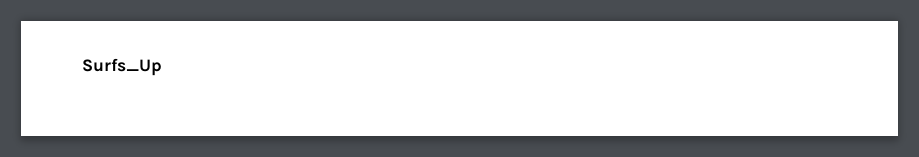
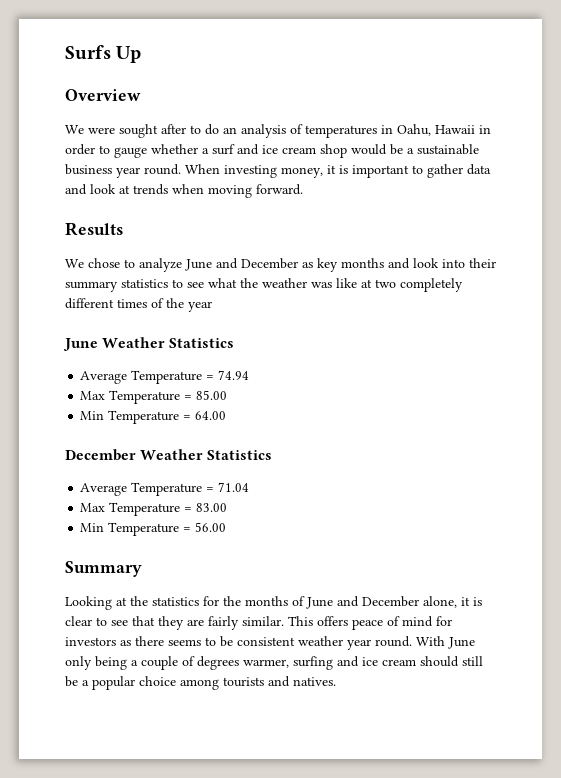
- Surfs_Up
+ Surfs Up
+ Overview
+ We were sought after to do an analysis of temperatures in Oahu, Hawaii in order to gauge whether a surf and ice cream shop would be a sustainable business year round. When investing money, it is important to gather data and look at trends when moving forward.
+ Results
+ We chose to analyze June and December as key months and look into their summary statistics to see what the weather was like at two completely different times of the year
+ June Weather Statistics
+ Average Temperature = 74.94
+ Max Temperature = 85.00
+ Min Temperature = 64.00
+ December Weather Statistics
+ Average Temperature = 71.04
+ Max Temperature = 83.00
+ Min Temperature = 56.00
+ Summary
+ Looking at the statistics for the months of June and December alone, it is clear to see that they are fairly similar. This offers peace of mind for investors as there seems to be consistent weather year round. With June only being a couple of degrees warmer, surfing and ice cream should still be a popular choice among tourists and natives.

